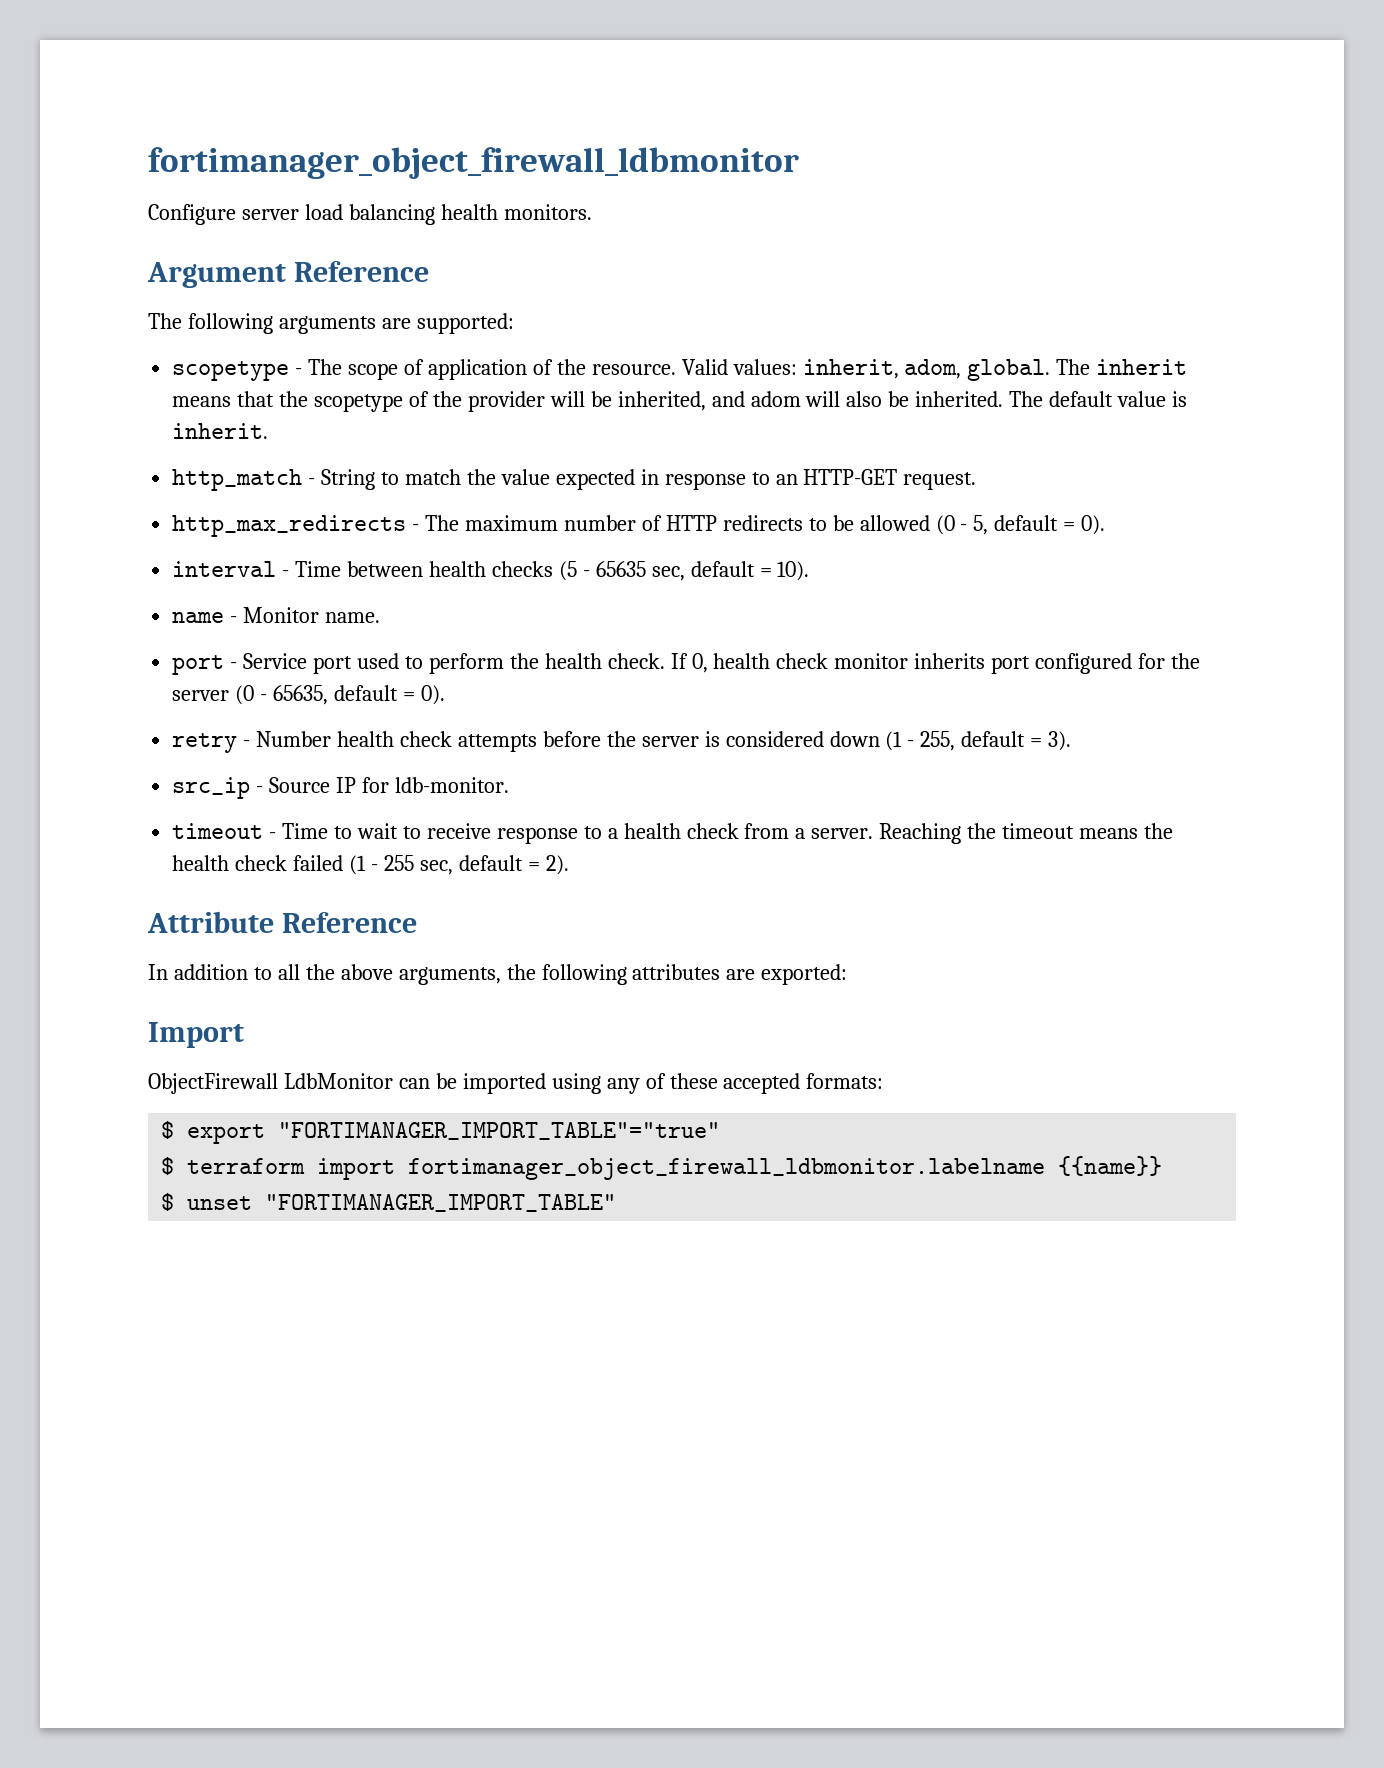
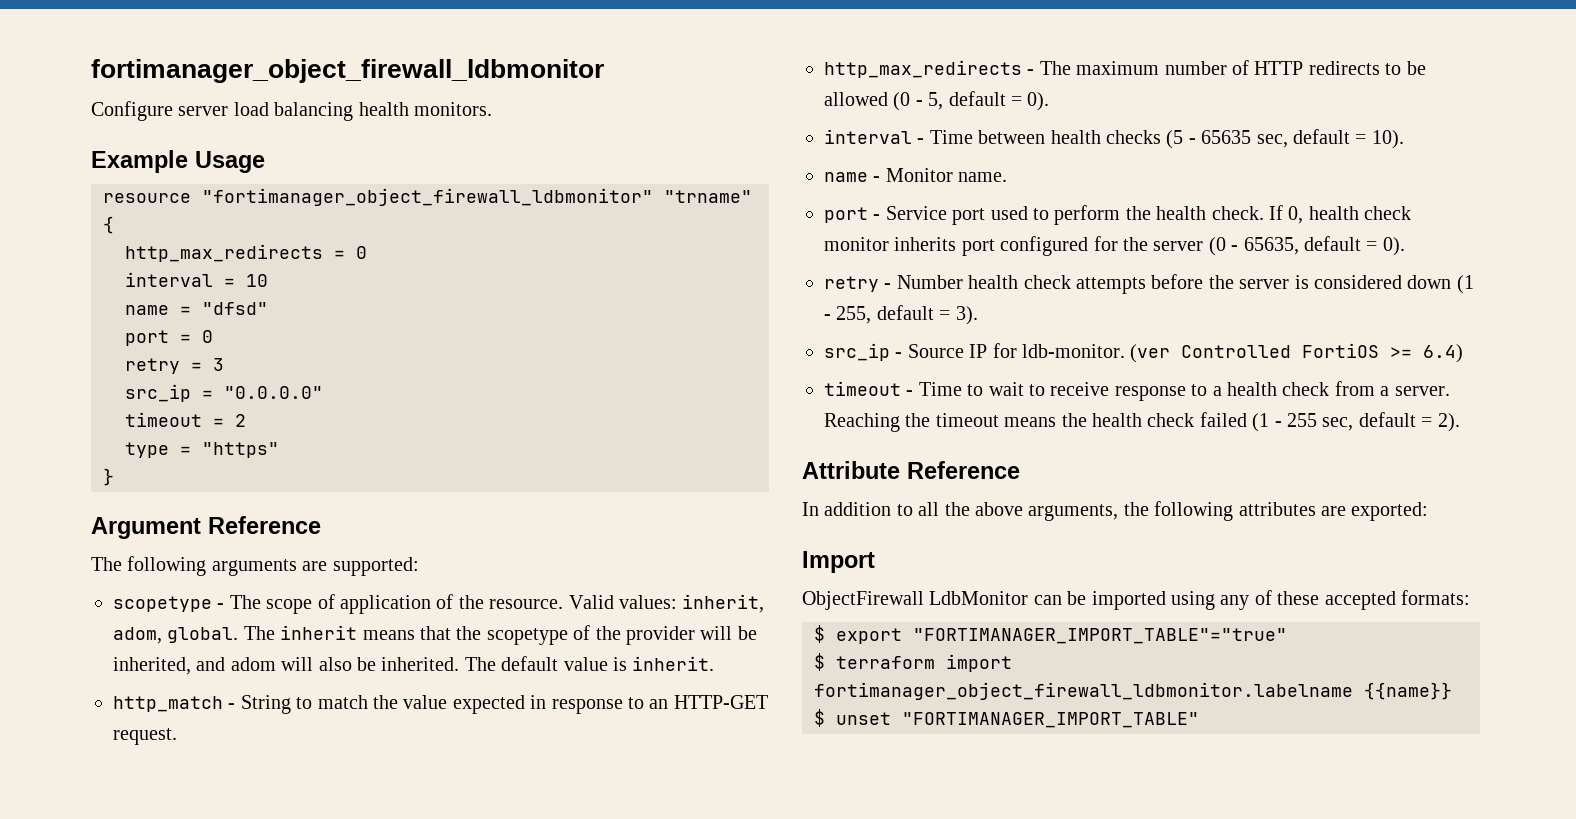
+ Example Usage
+ resource "fortimanager_object_firewall_ldbmonitor" "trname" {
+ http_max_redirects = 0
+ interval = 10
+ name = "dfsd"
+ port = 0
+ retry = 3
+ src_ip = "0.0.0.0"
+ timeout = 2
+ type = "https"
+ }
+ (ver Controlled FortiOS >= 6.4)

